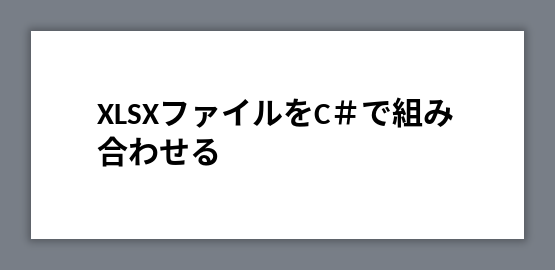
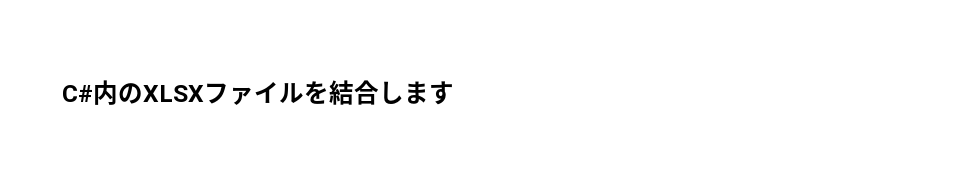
- XLSXファイルをC＃で組み合わせる
+ C#内のXLSXファイルを結合します

